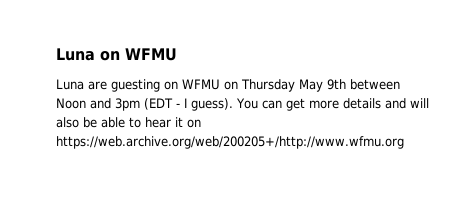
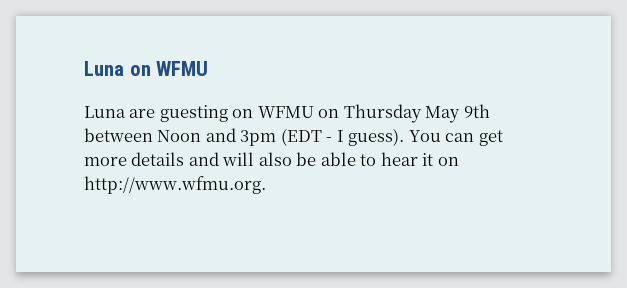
- You can get more details and will also be able to hear it on https://web.archive.org/web/200205+/http://www.wfmu.org
+ You can get more details and will also be able to hear it on http://www.wfmu.org.

